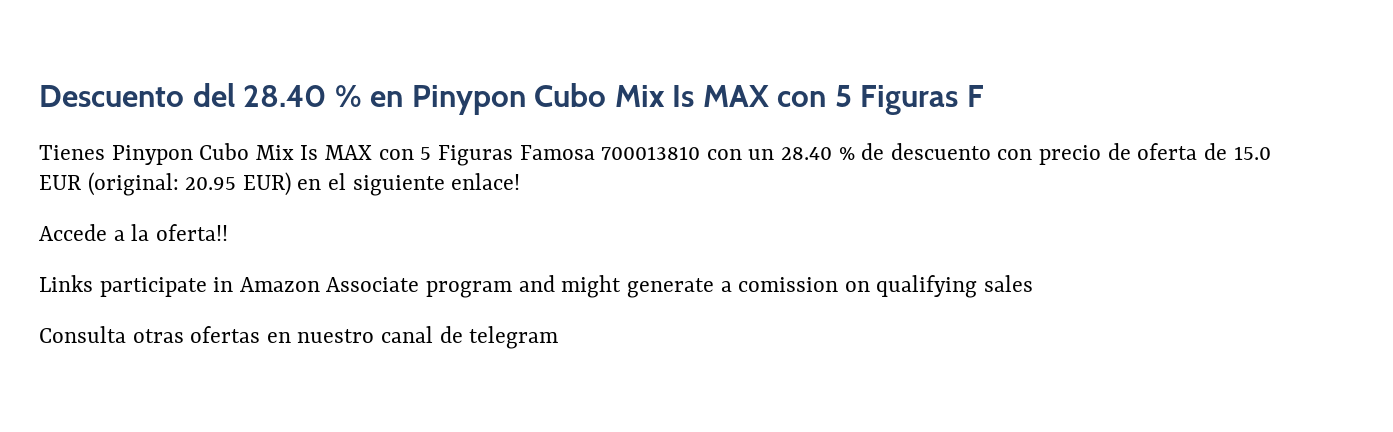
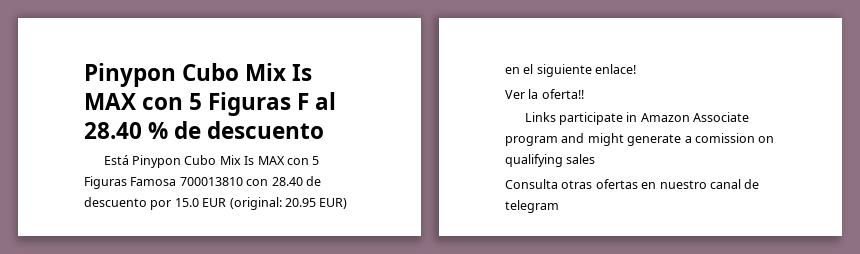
- Descuento del 28.40 % en Pinypon Cubo Mix Is MAX con 5 Figuras F
- Tienes Pinypon Cubo Mix Is MAX con 5 Figuras Famosa 700013810 con un 28.40 % de descuento con precio de oferta de 15.0 EUR (original: 20.95 EUR) en el siguiente enlace!
+ Pinypon Cubo Mix Is MAX con 5 Figuras F al 28.40 % de descuento
+ Está Pinypon Cubo Mix Is MAX con 5 Figuras Famosa 700013810 con 28.40 de descuento por 15.0 EUR (original: 20.95 EUR) en el siguiente enlace!
- Accede a la oferta!!
+ Ver la oferta!!

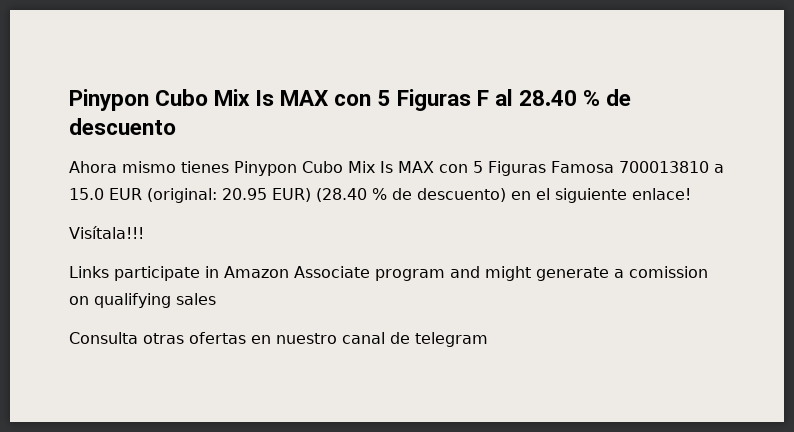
- Está Pinypon Cubo Mix Is MAX con 5 Figuras Famosa 700013810 con 28.40 de descuento por 15.0 EUR (original: 20.95 EUR) en el siguiente enlace!
+ Ahora mismo tienes Pinypon Cubo Mix Is MAX con 5 Figuras Famosa 700013810 a 15.0 EUR (original: 20.95 EUR) (28.40 % de descuento) en el siguiente enlace!
- Ver la oferta!!
+ Visítala!!!

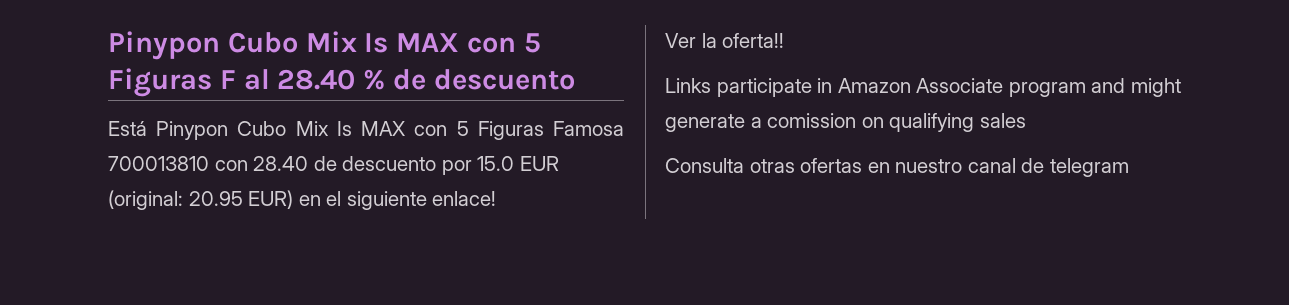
- Ahora mismo tienes Pinypon Cubo Mix Is MAX con 5 Figuras Famosa 700013810 a 15.0 EUR (original: 20.95 EUR) (28.40 % de descuento) en el siguiente enlace!
+ Está Pinypon Cubo Mix Is MAX con 5 Figuras Famosa 700013810 con 28.40 de descuento por 15.0 EUR (original: 20.95 EUR) en el siguiente enlace!
- Visítala!!!
+ Ver la oferta!!

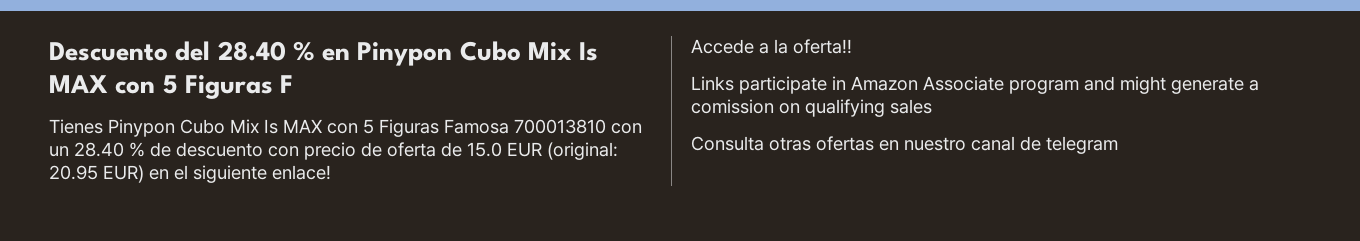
- Pinypon Cubo Mix Is MAX con 5 Figuras F al 28.40 % de descuento
- Está Pinypon Cubo Mix Is MAX con 5 Figuras Famosa 700013810 con 28.40 de descuento por 15.0 EUR (original: 20.95 EUR) en el siguiente enlace!
+ Descuento del 28.40 % en Pinypon Cubo Mix Is MAX con 5 Figuras F
+ Tienes Pinypon Cubo Mix Is MAX con 5 Figuras Famosa 700013810 con un 28.40 % de descuento con precio de oferta de 15.0 EUR (original: 20.95 EUR) en el siguiente enlace!
- Ver la oferta!!
+ Accede a la oferta!!

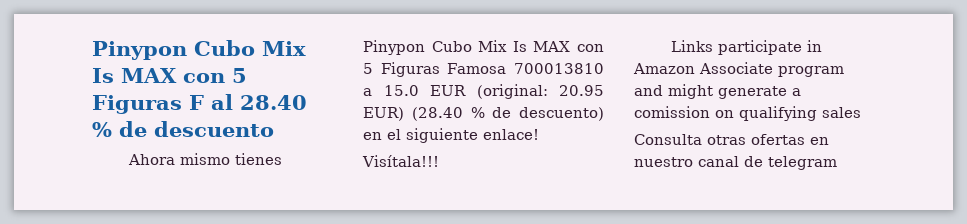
- Descuento del 28.40 % en Pinypon Cubo Mix Is MAX con 5 Figuras F
- Tienes Pinypon Cubo Mix Is MAX con 5 Figuras Famosa 700013810 con un 28.40 % de descuento con precio de oferta de 15.0 EUR (original: 20.95 EUR) en el siguiente enlace!
+ Pinypon Cubo Mix Is MAX con 5 Figuras F al 28.40 % de descuento
+ Ahora mismo tienes Pinypon Cubo Mix Is MAX con 5 Figuras Famosa 700013810 a 15.0 EUR (original: 20.95 EUR) (28.40 % de descuento) en el siguiente enlace!
- Accede a la oferta!!
+ Visítala!!!

